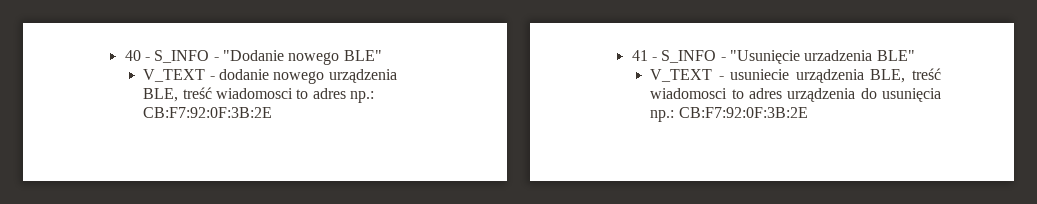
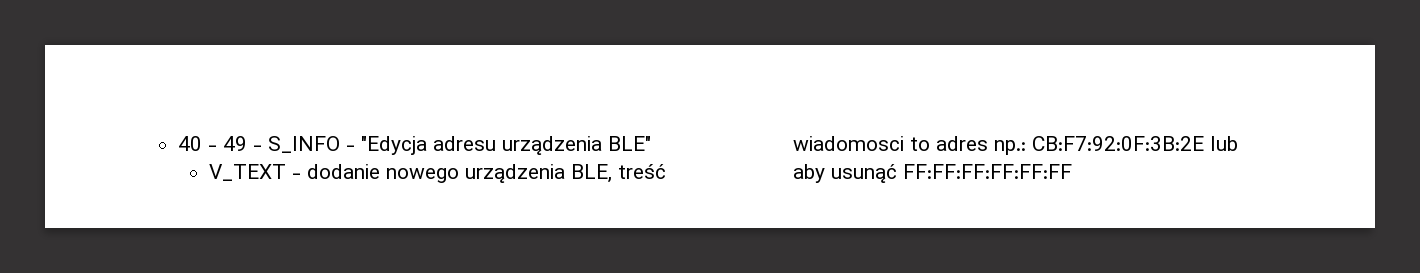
- 40 - S_INFO - "Dodanie nowego BLE"
+ 40 - 49 - S_INFO - "Edycja adresu urządzenia BLE"
- V_TEXT - dodanie nowego urządzenia BLE, treść wiadomosci to adres np.: CB:F7:92:0F:3B:2E
- 41 - S_INFO - "Usunięcie urzadzenia BLE"
- V_TEXT - usuniecie urządzenia BLE, treść wiadomosci to adres urządzenia do usunięcia np.: CB:F7:92:0F:3B:2E
+ V_TEXT - dodanie nowego urządzenia BLE, treść wiadomosci to adres np.: CB:F7:92:0F:3B:2E lub aby usunąć FF:FF:FF:FF:FF:FF

